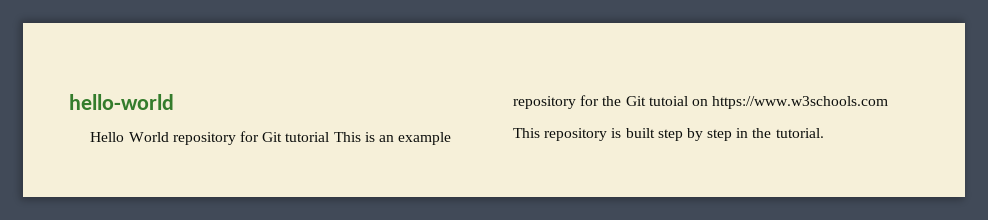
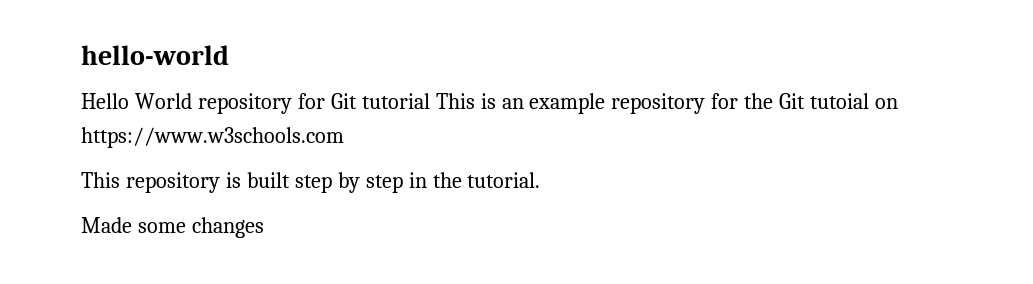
+ Made some changes

